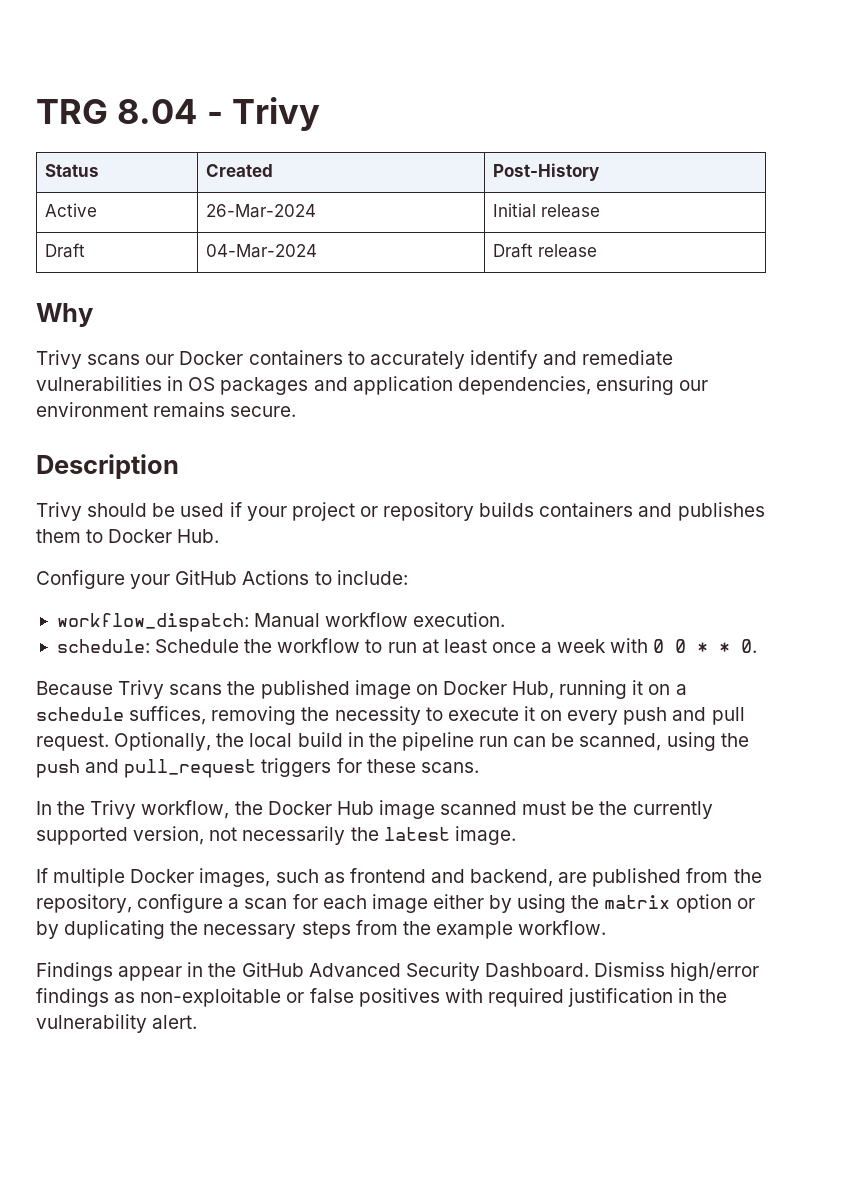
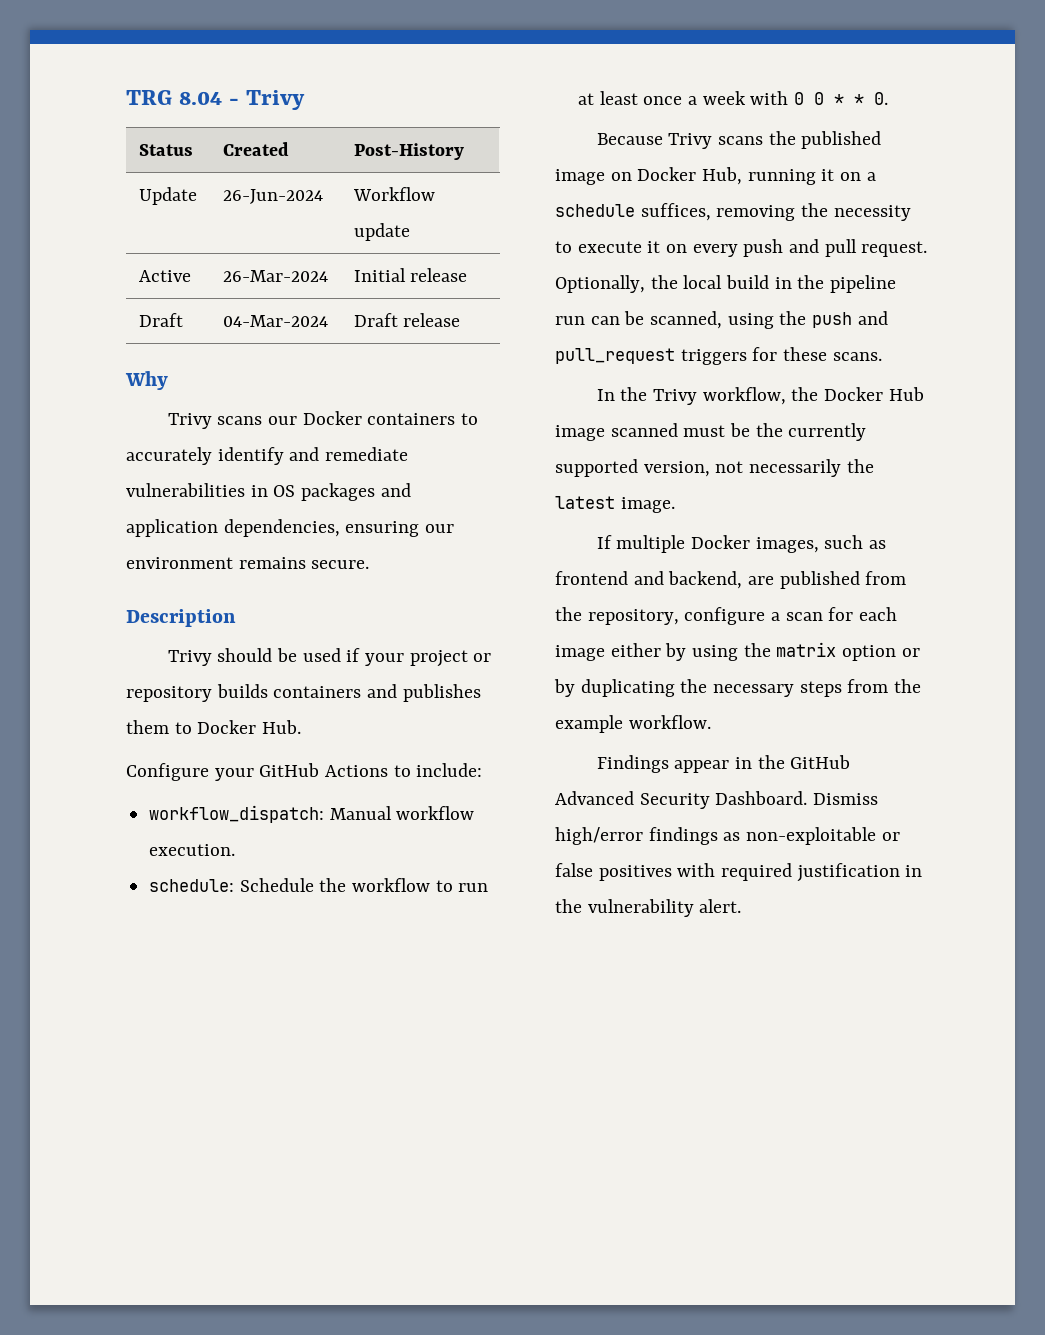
+ Update | 26-Jun-2024 | Workflow update

